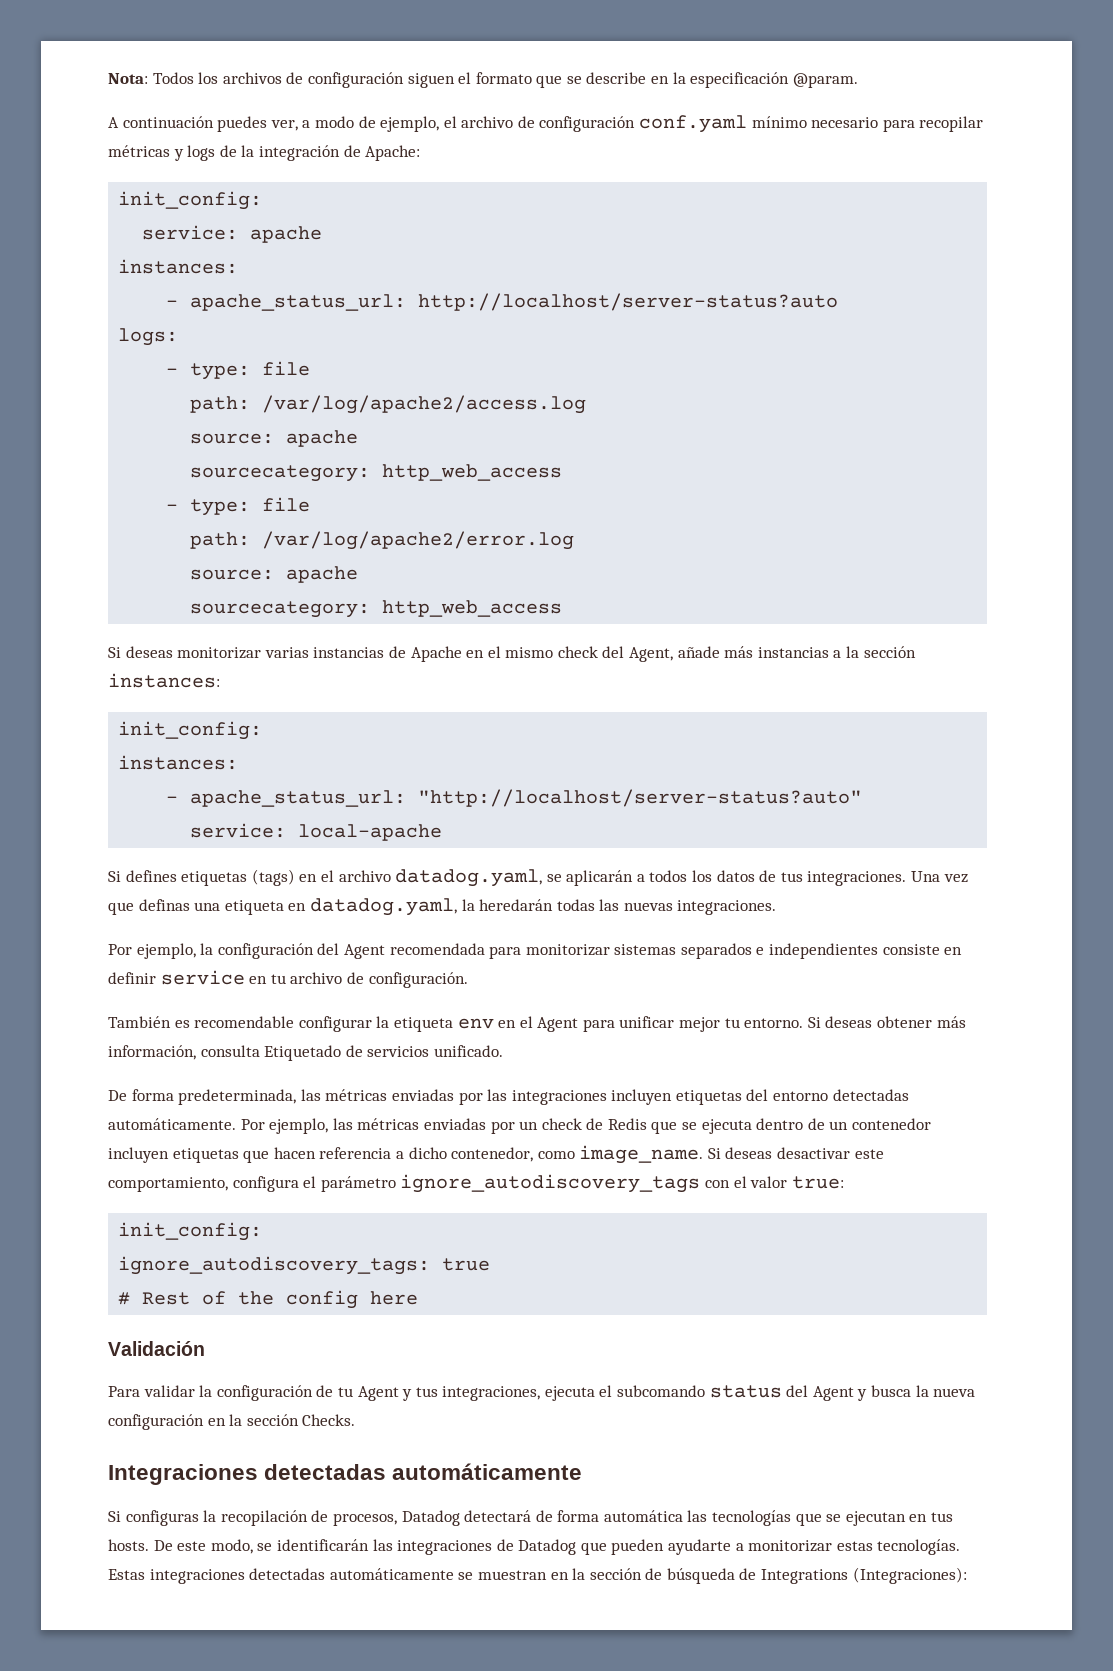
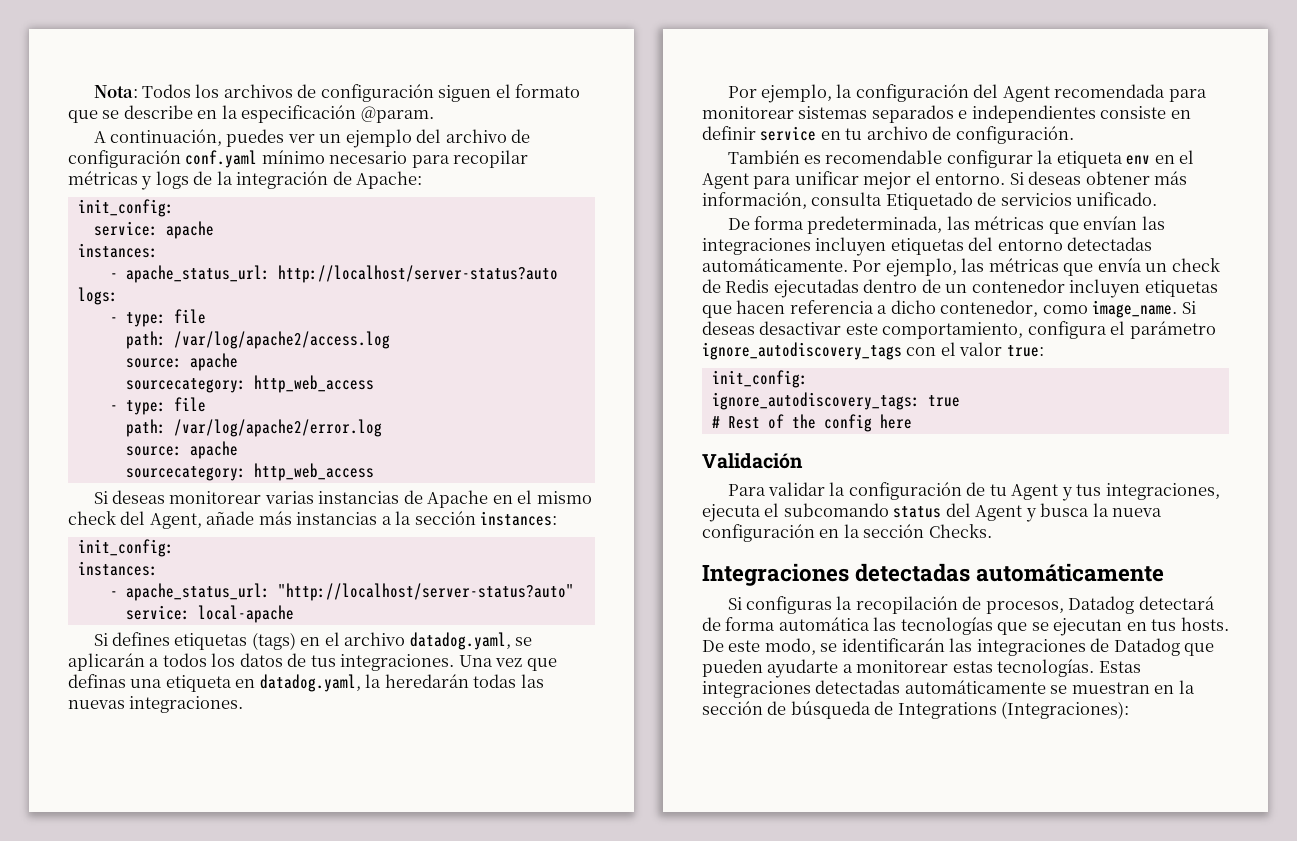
- A continuación puedes ver, a modo de ejemplo, el archivo de configuración conf.yaml mínimo necesario para recopilar métricas y logs de la integración de Apache:
+ A continuación, puedes ver un ejemplo del archivo de configuración conf.yaml mínimo necesario para recopilar métricas y logs de la integración de Apache:
- Si deseas monitorizar varias instancias de Apache en el mismo check del Agent, añade más instancias a la sección instances:
+ Si deseas monitorear varias instancias de Apache en el mismo check del Agent, añade más instancias a la sección instances:
- Por ejemplo, la configuración del Agent recomendada para monitorizar sistemas separados e independientes consiste en definir service en tu archivo de configuración.
+ Por ejemplo, la configuración del Agent recomendada para monitorear sistemas separados e independientes consiste en definir service en tu archivo de configuración.
- También es recomendable configurar la etiqueta env en el Agent para unificar mejor tu entorno.
+ También es recomendable configurar la etiqueta env en el Agent para unificar mejor el entorno.
- De forma predeterminada, las métricas enviadas por las integraciones incluyen etiquetas del entorno detectadas automáticamente.
+ De forma predeterminada, las métricas que envían las integraciones incluyen etiquetas del entorno detectadas automáticamente.
- Por ejemplo, las métricas enviadas por un check de Redis que se ejecuta dentro de un contenedor incluyen etiquetas que hacen referencia a dicho contenedor, como image_name.
+ Por ejemplo, las métricas que envía un check de Redis ejecutadas dentro de un contenedor incluyen etiquetas que hacen referencia a dicho contenedor, como image_name.
- De este modo, se identificarán las integraciones de Datadog que pueden ayudarte a monitorizar estas tecnologías.
+ De este modo, se identificarán las integraciones de Datadog que pueden ayudarte a monitorear estas tecnologías.

